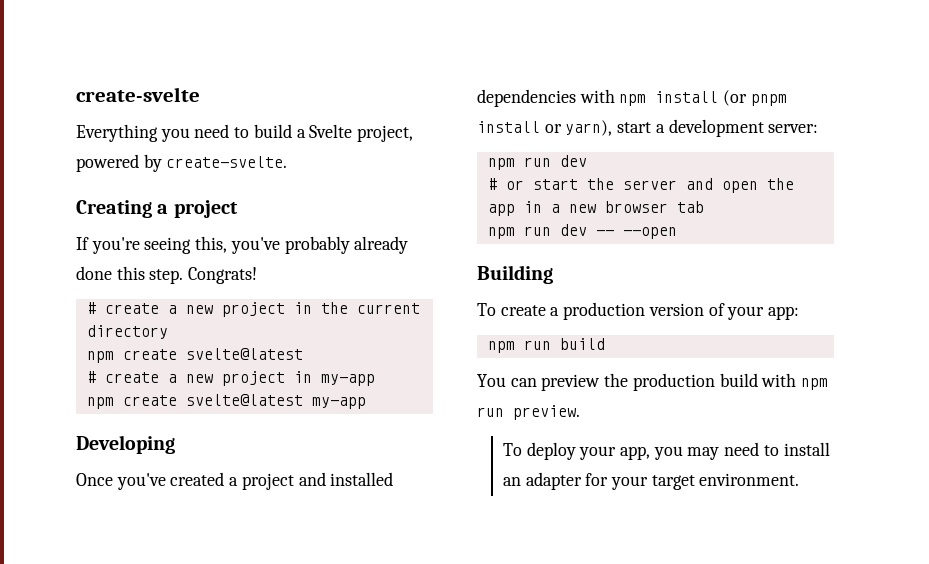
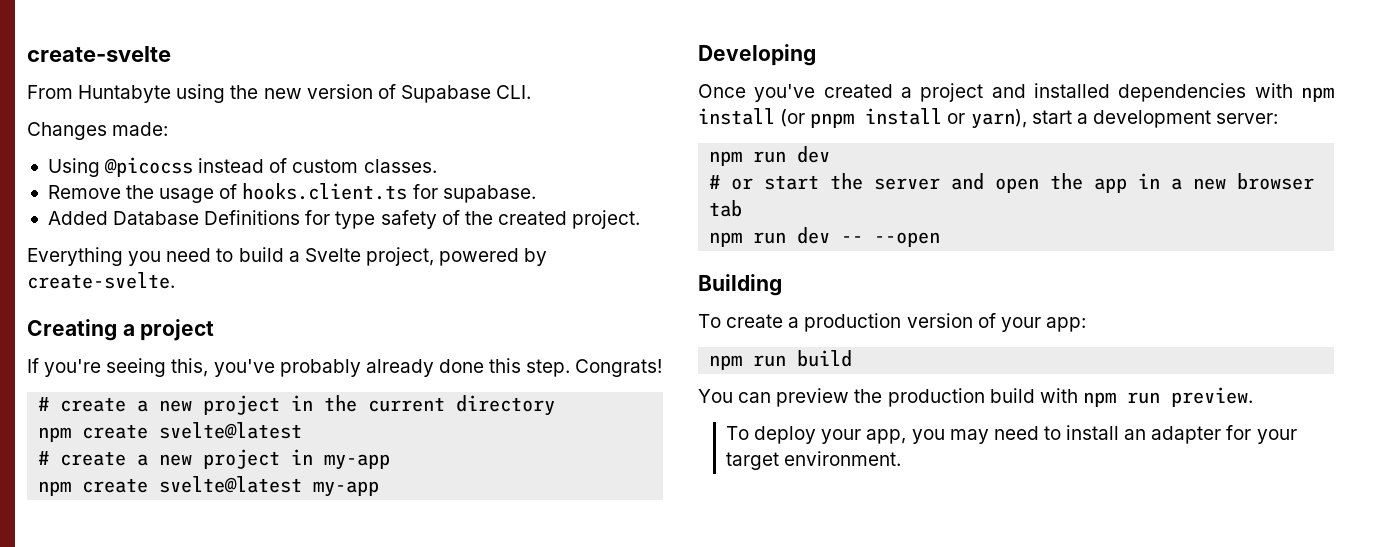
+ From Huntabyte using the new version of Supabase CLI.
+ Changes made:
+ Using @picocss instead of custom classes.
+ Remove the usage of hooks.client.ts for supabase.
+ Added Database Definitions for type safety of the created project.

